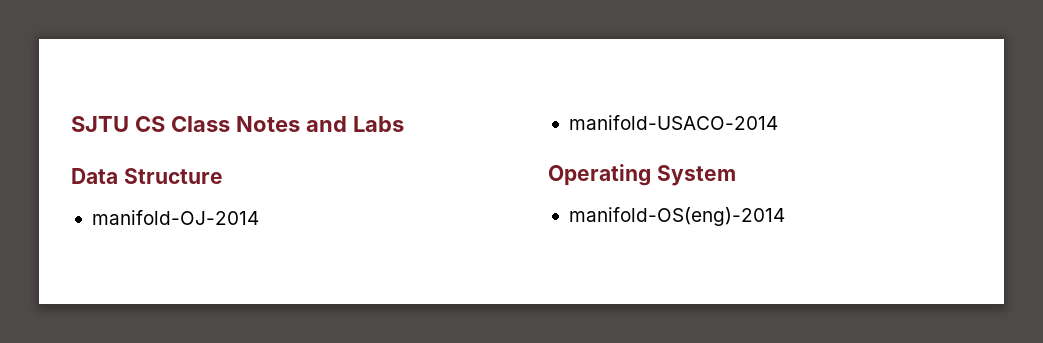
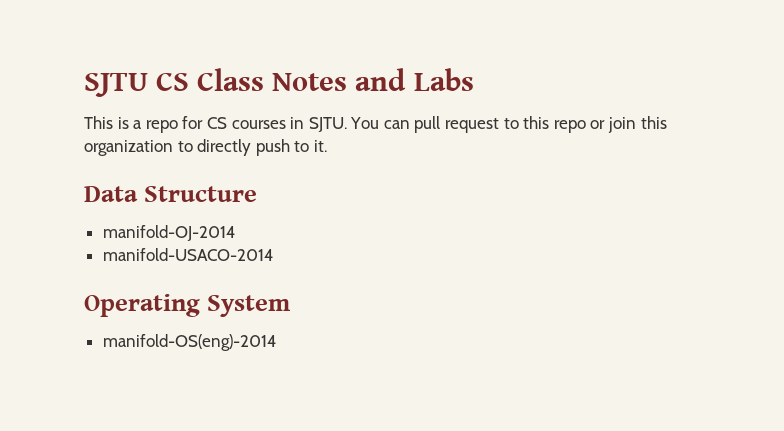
+ This is a repo for CS courses in SJTU. You can pull request to this repo or join this organization to directly push to it.

